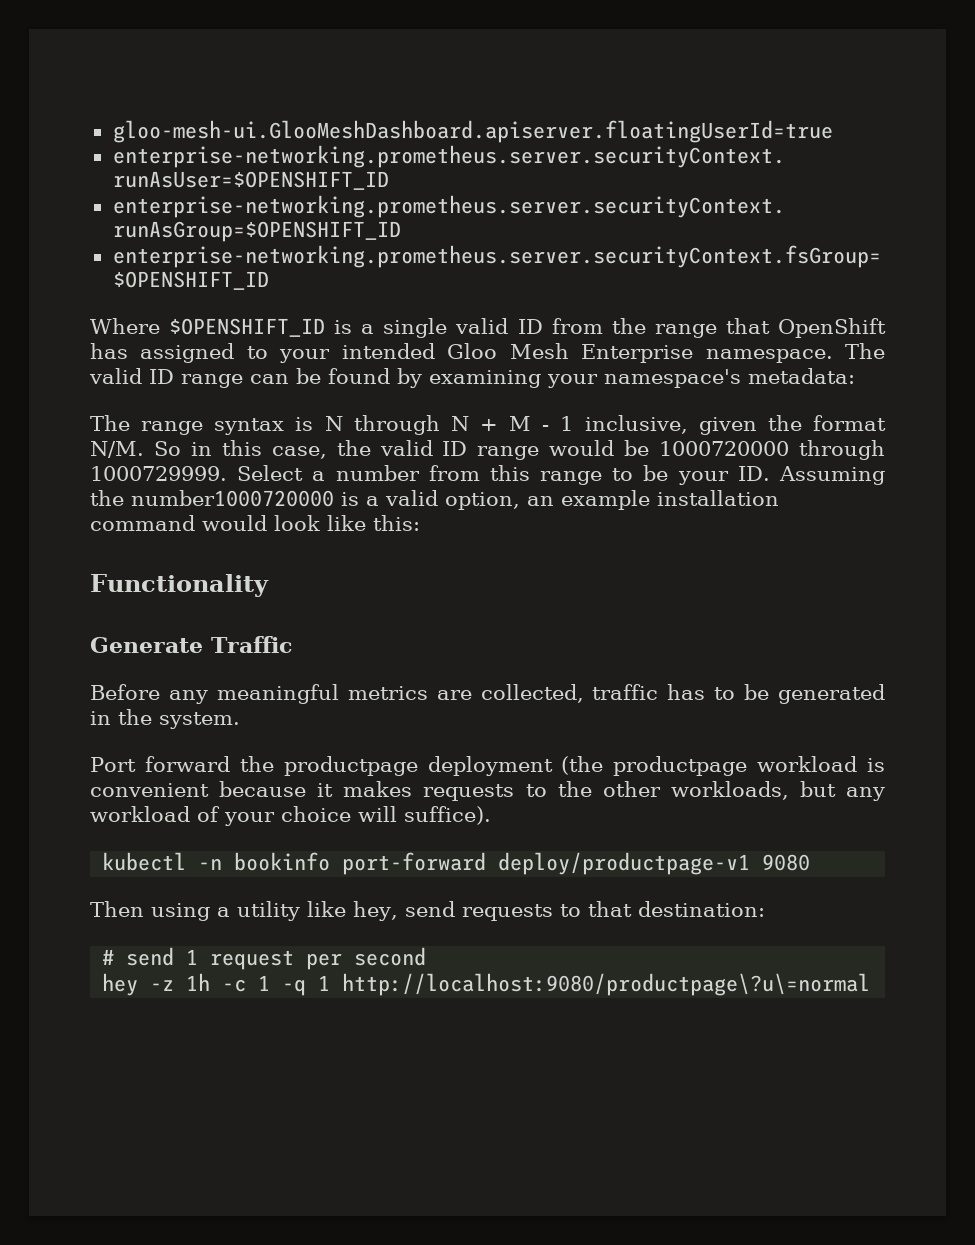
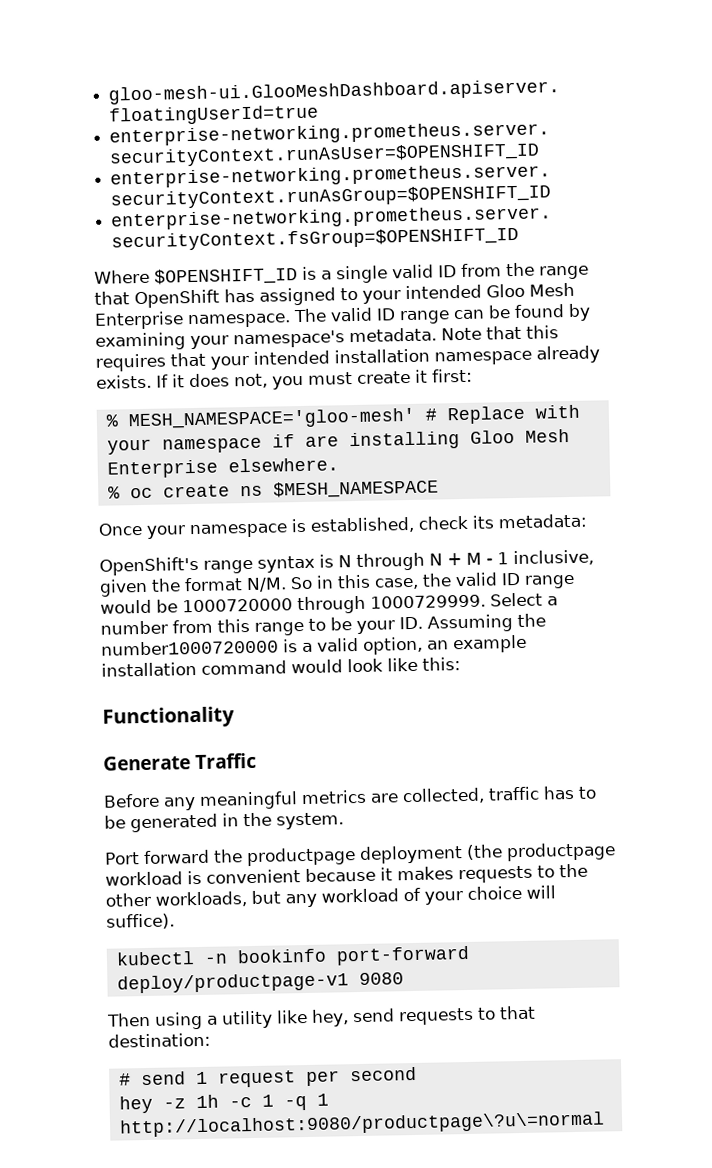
- The valid ID range can be found by examining your namespace's metadata:
+ The valid ID range can be found by examining your namespace's metadata. Note that this requires that your intended installation namespace already exists. If it does not, you must create it first:
+ % MESH_NAMESPACE='gloo-mesh' # Replace with your namespace if are installing Gloo Mesh Enterprise elsewhere.
+ % oc create ns $MESH_NAMESPACE
+ Once your namespace is established, check its metadata:
- The range syntax is N through N + M - 1 inclusive, given the format N/M. So in this case, the valid ID range would be 1000720000 through 1000729999.
+ OpenShift's range syntax is N through N + M - 1 inclusive, given the format N/M. So in this case, the valid ID range would be 1000720000 through 1000729999.

